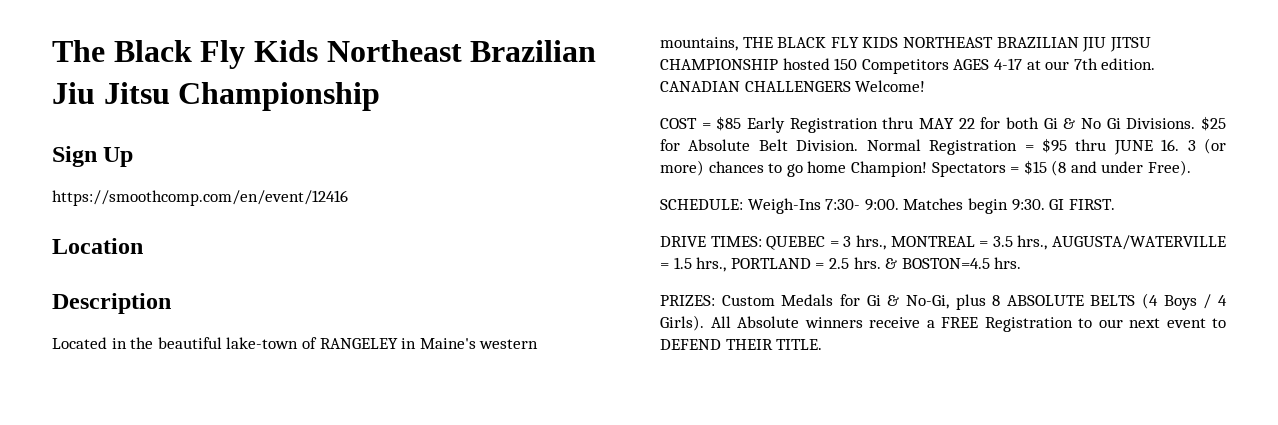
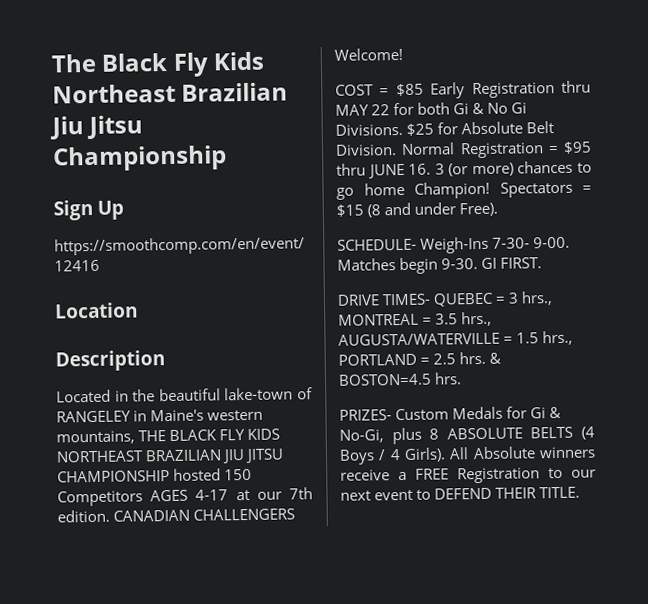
- SCHEDULE: Weigh-Ins 7:30- 9:00.
+ SCHEDULE- Weigh-Ins 7-30- 9-00.
- Matches begin 9:30.
+ Matches begin 9-30.
- DRIVE TIMES: QUEBEC = 3 hrs., MONTREAL = 3.5 hrs., AUGUSTA/WATERVILLE = 1.5 hrs., PORTLAND = 2.5 hrs.
+ DRIVE TIMES- QUEBEC = 3 hrs., MONTREAL = 3.5 hrs., AUGUSTA/WATERVILLE = 1.5 hrs., PORTLAND = 2.5 hrs.
- PRIZES: Custom Medals for Gi & No-Gi, plus 8 ABSOLUTE BELTS (4 Boys / 4 Girls).
+ PRIZES- Custom Medals for Gi & No-Gi, plus 8 ABSOLUTE BELTS (4 Boys / 4 Girls).

